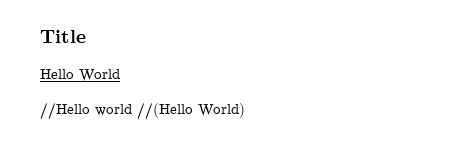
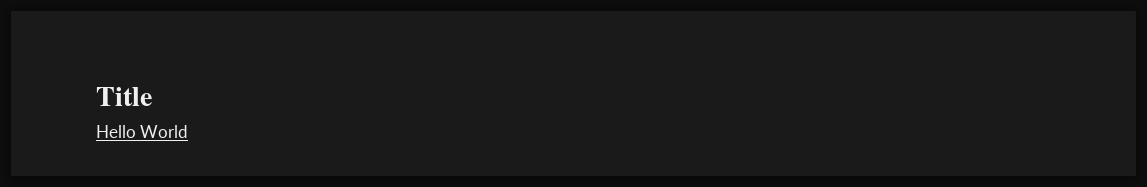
- //Hello world //(Hello World)

